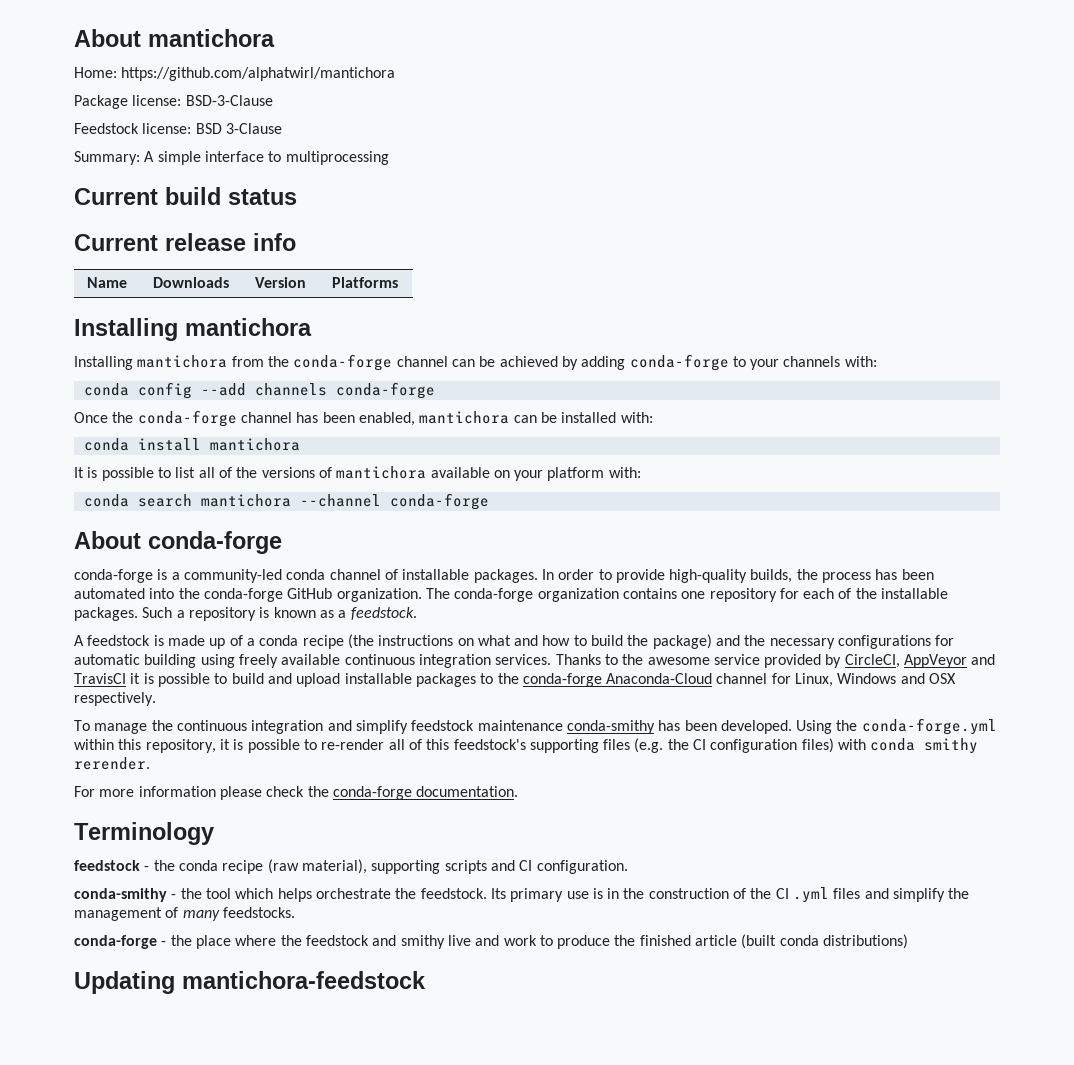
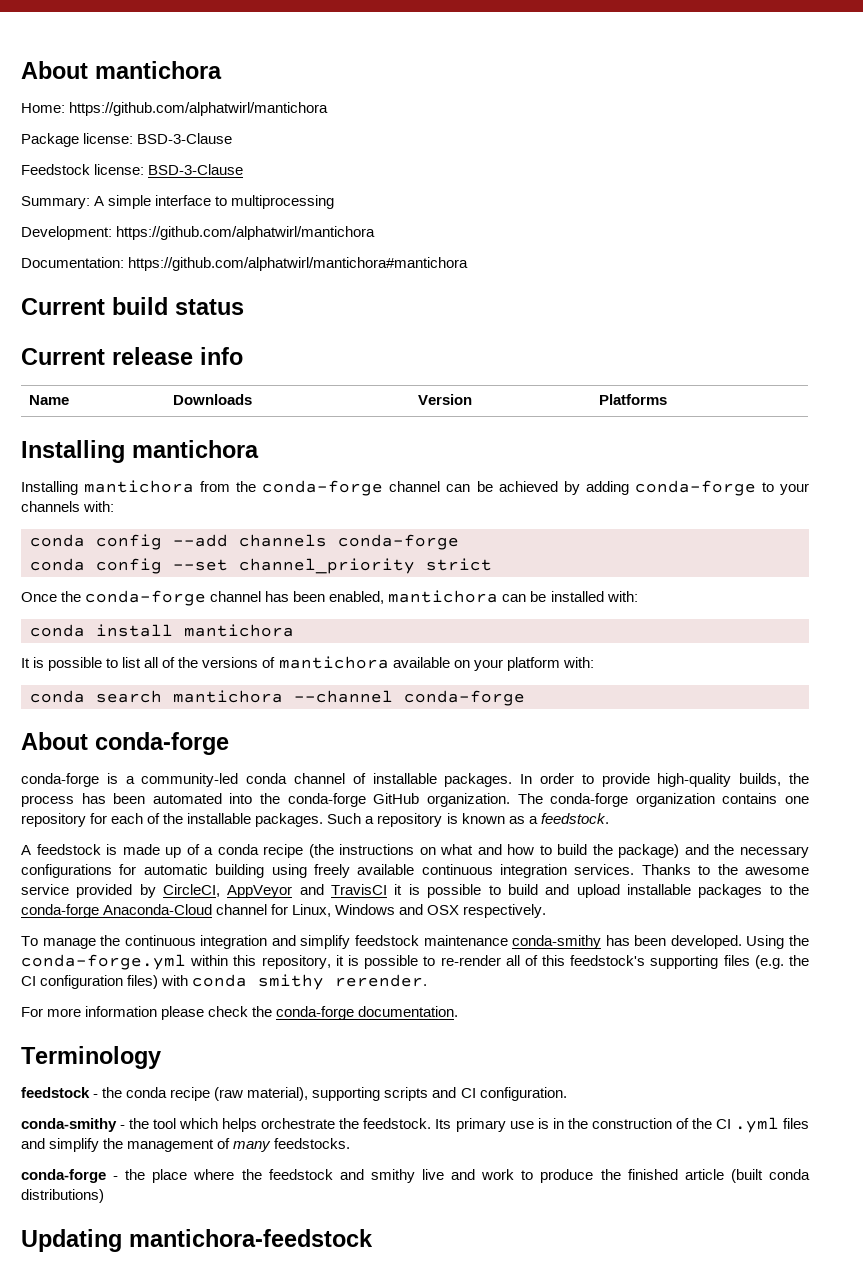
- Feedstock license: BSD 3-Clause
+ Feedstock license: BSD-3-Clause
+ Development: https://github.com/alphatwirl/mantichora
+ Documentation: https://github.com/alphatwirl/mantichora#mantichora
+ conda config --set channel_priority strict

